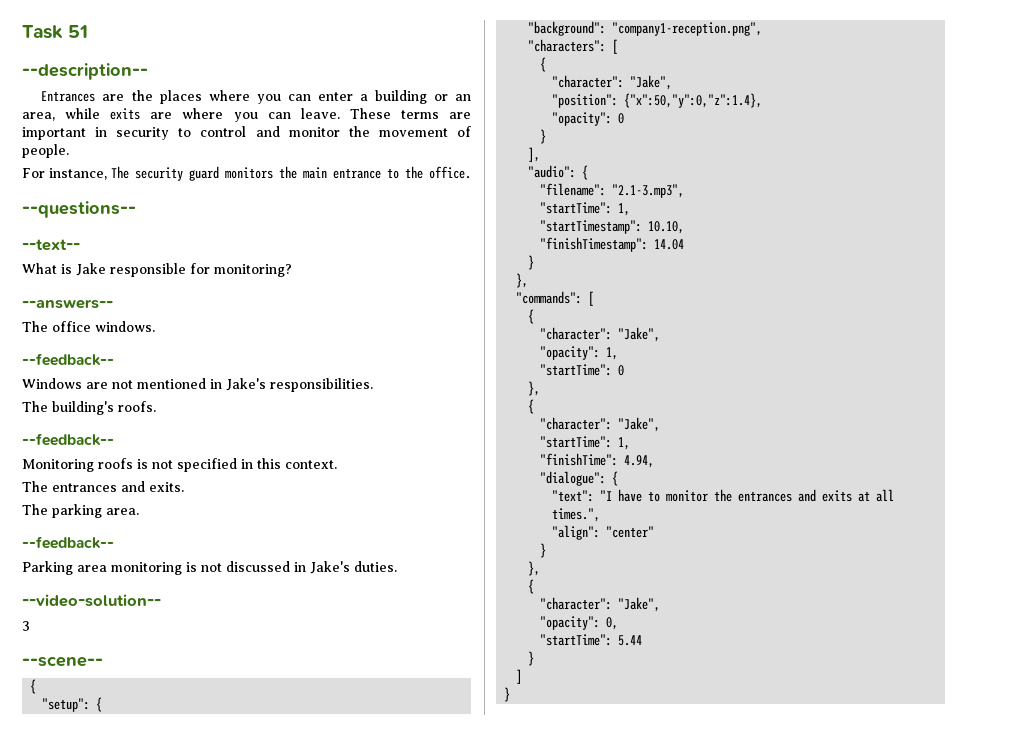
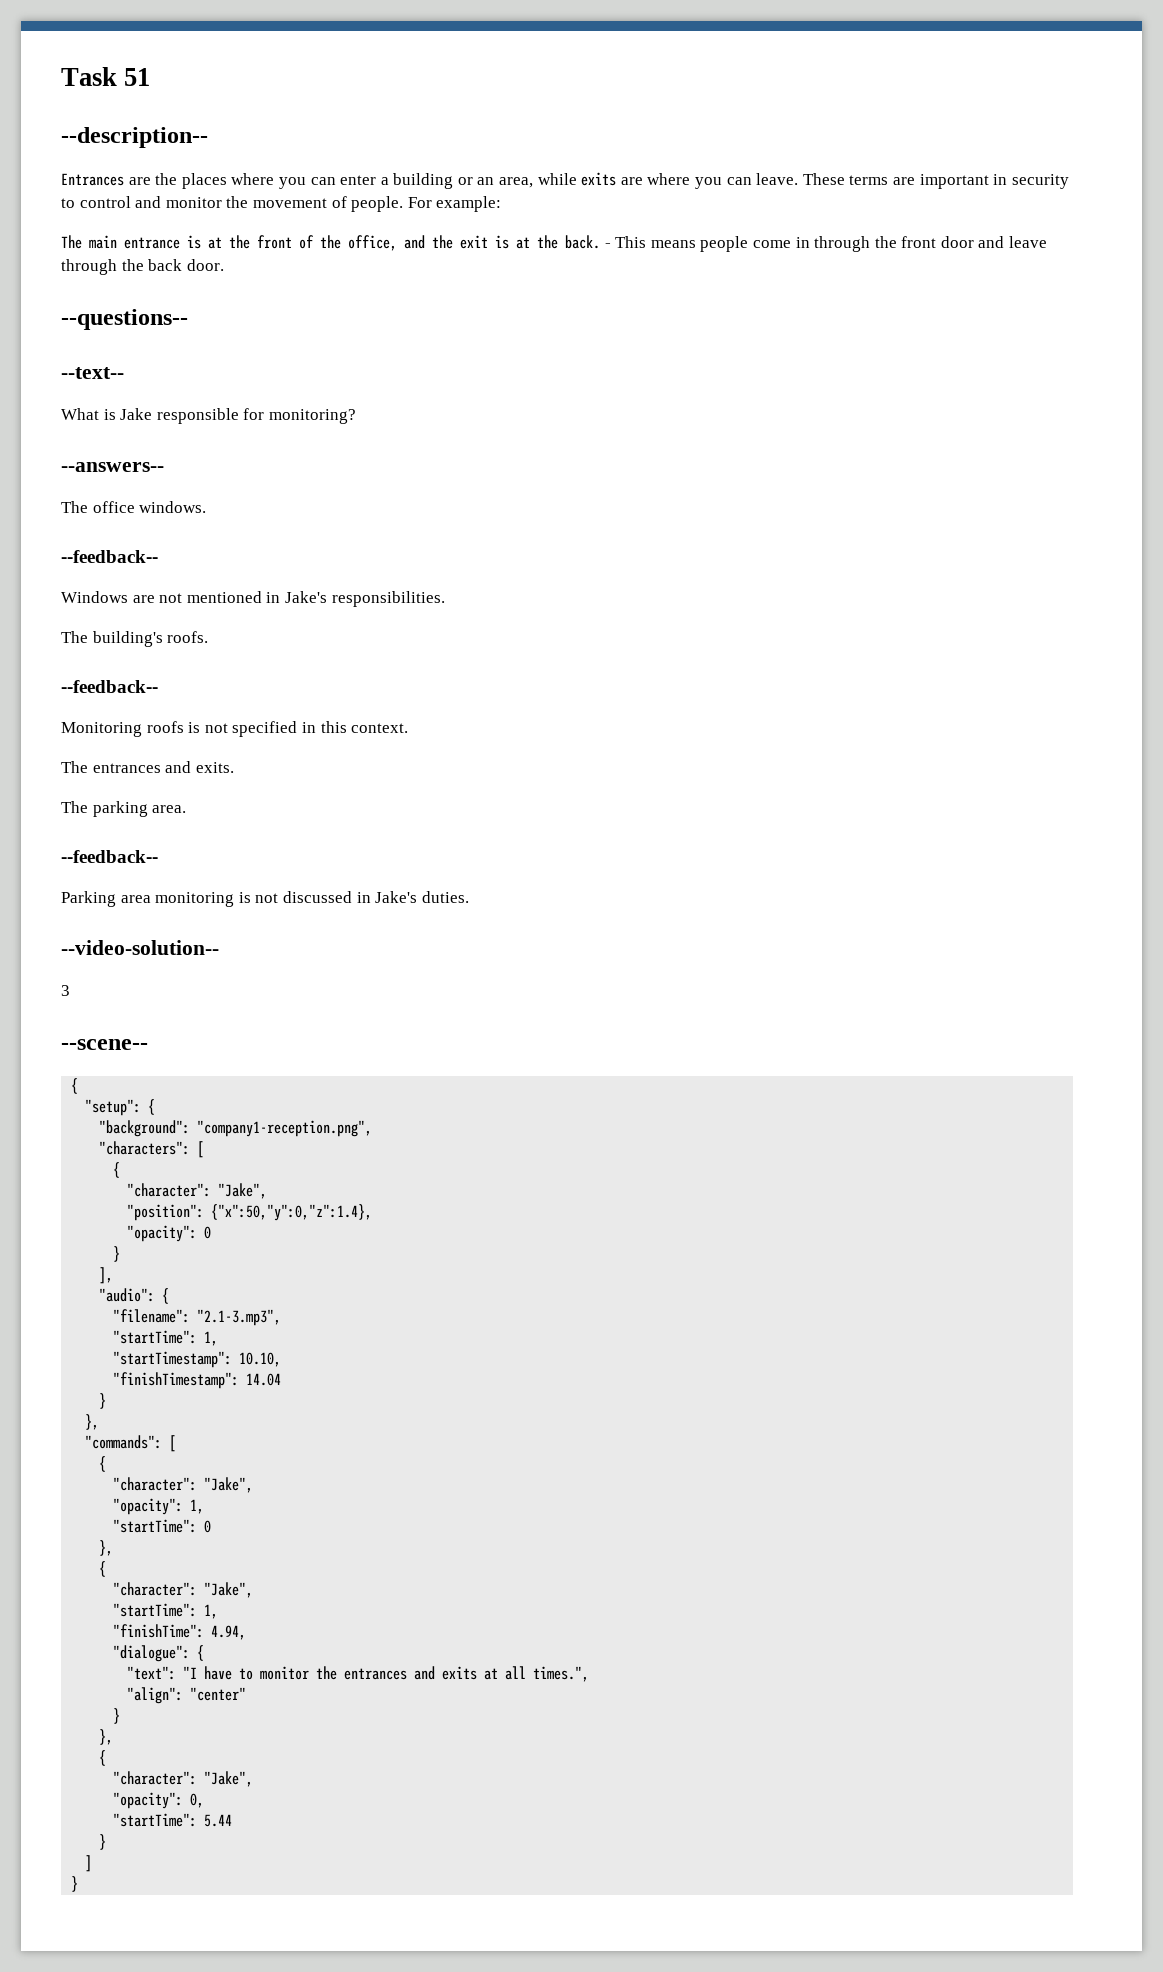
- These terms are important in security to control and monitor the movement of people.
- For instance, The security guard monitors the main entrance to the office.
+ These terms are important in security to control and monitor the movement of people. For example:
+ The main entrance is at the front of the office, and the exit is at the back. - This means people come in through the front door and leave through the back door.

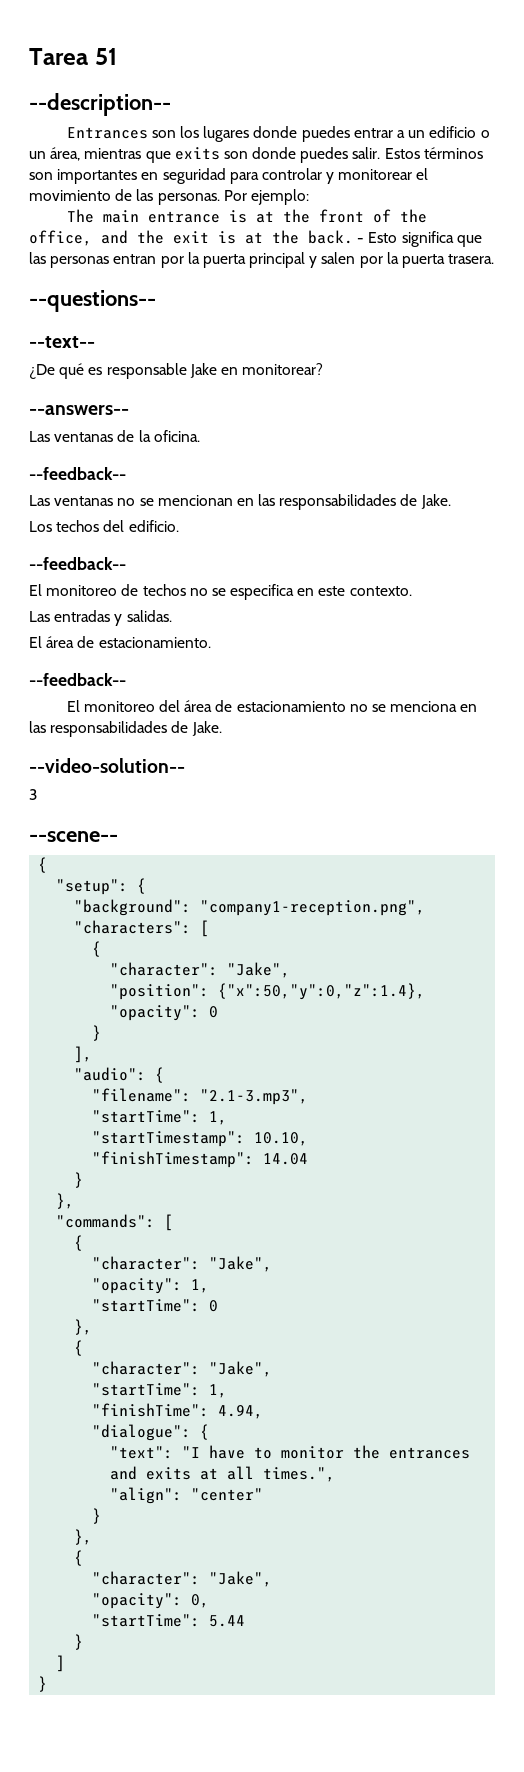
- Task 51
+ Tarea 51
- Entrances are the places where you can enter a building or an area, while exits are where you can leave. These terms are important in security to control and monitor the movement of people. For example:
+ Entrances son los lugares donde puedes entrar a un edificio o un área, mientras que exits son donde puedes salir. Estos términos son importantes en seguridad para controlar y monitorear el movimiento de las personas. Por ejemplo:
- - This means people come in through the front door and leave through the back door.
+ - Esto significa que las personas entran por la puerta principal y salen por la puerta trasera.
  --questions--
  --text--
- What is Jake responsible for monitoring?
+ ¿De qué es responsable Jake en monitorear?
  --answers--
- The office windows.
+ Las ventanas de la oficina.
  --feedback--
- Windows are not mentioned in Jake's responsibilities.
- The building's roofs.
+ Las ventanas no se mencionan en las responsabilidades de Jake.
+ Los techos del edificio.
  --feedback--
- Monitoring roofs is not specified in this context.
- The entrances and exits.
- The parking area.
+ El monitoreo de techos no se especifica en este contexto.
+ Las entradas y salidas.
+ El área de estacionamiento.
  --feedback--
- Parking area monitoring is not discussed in Jake's duties.
+ El monitoreo del área de estacionamiento no se menciona en las responsabilidades de Jake.

